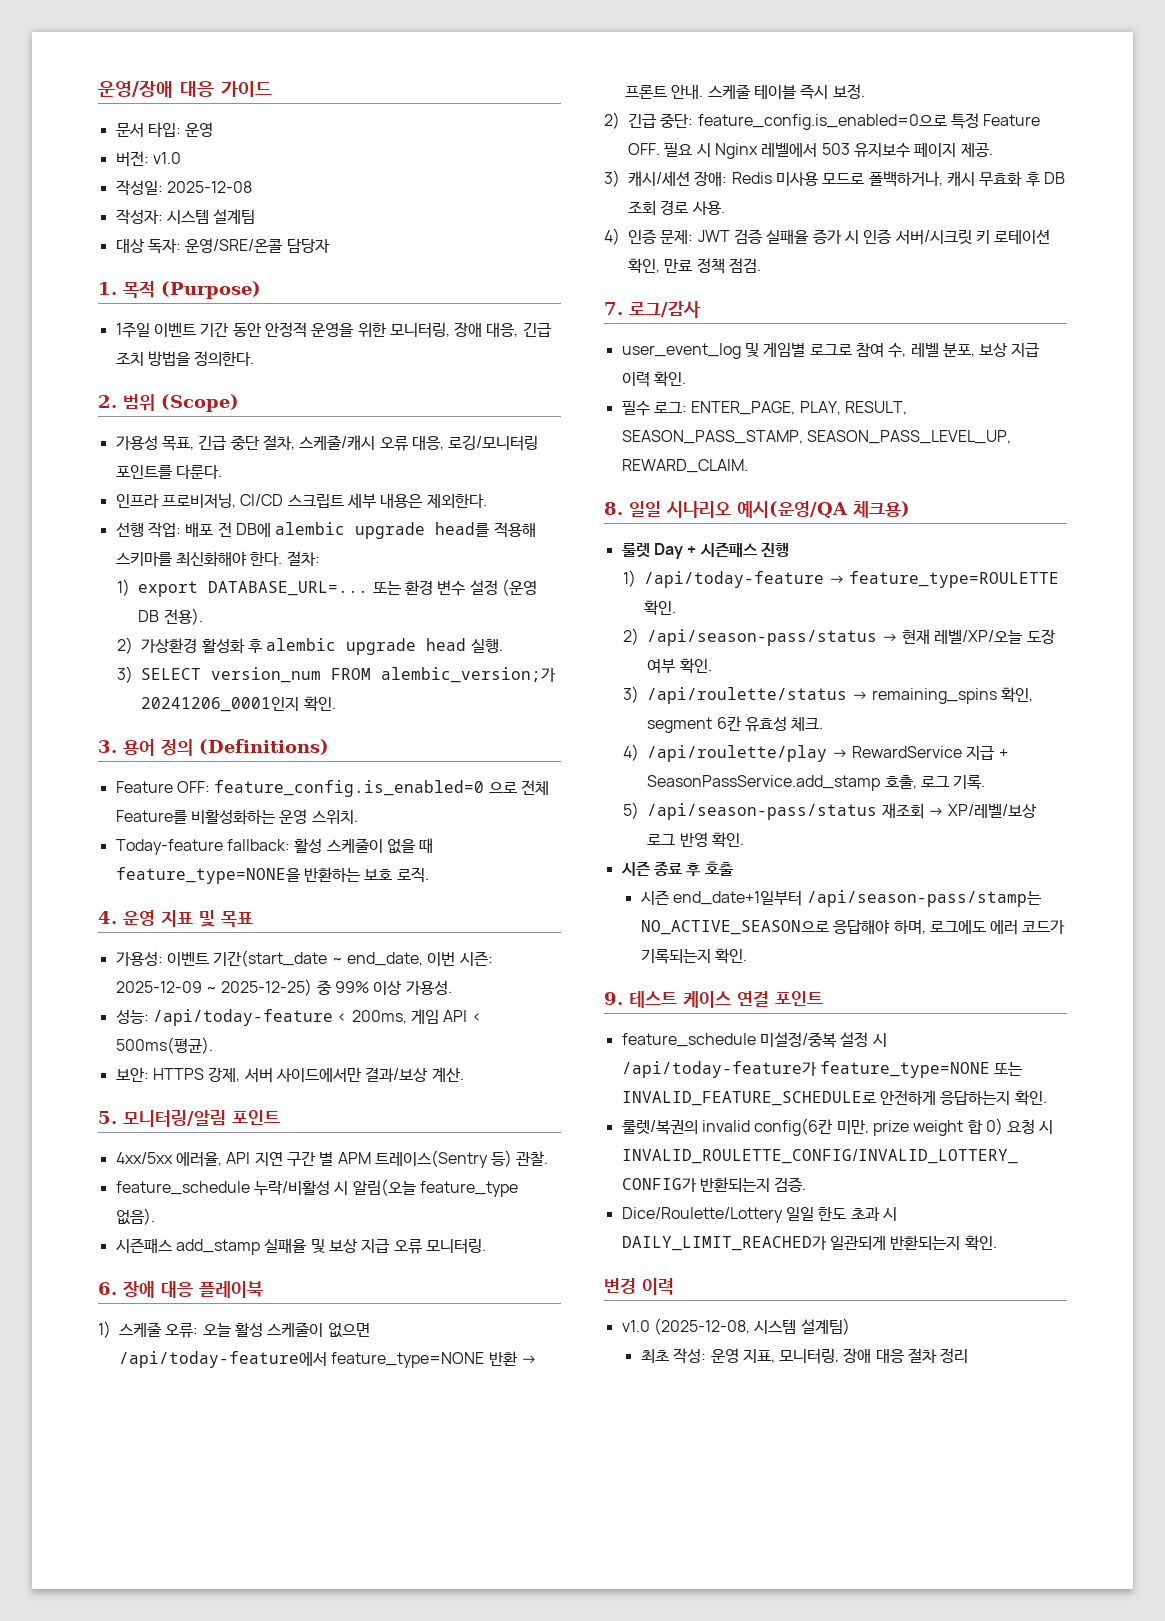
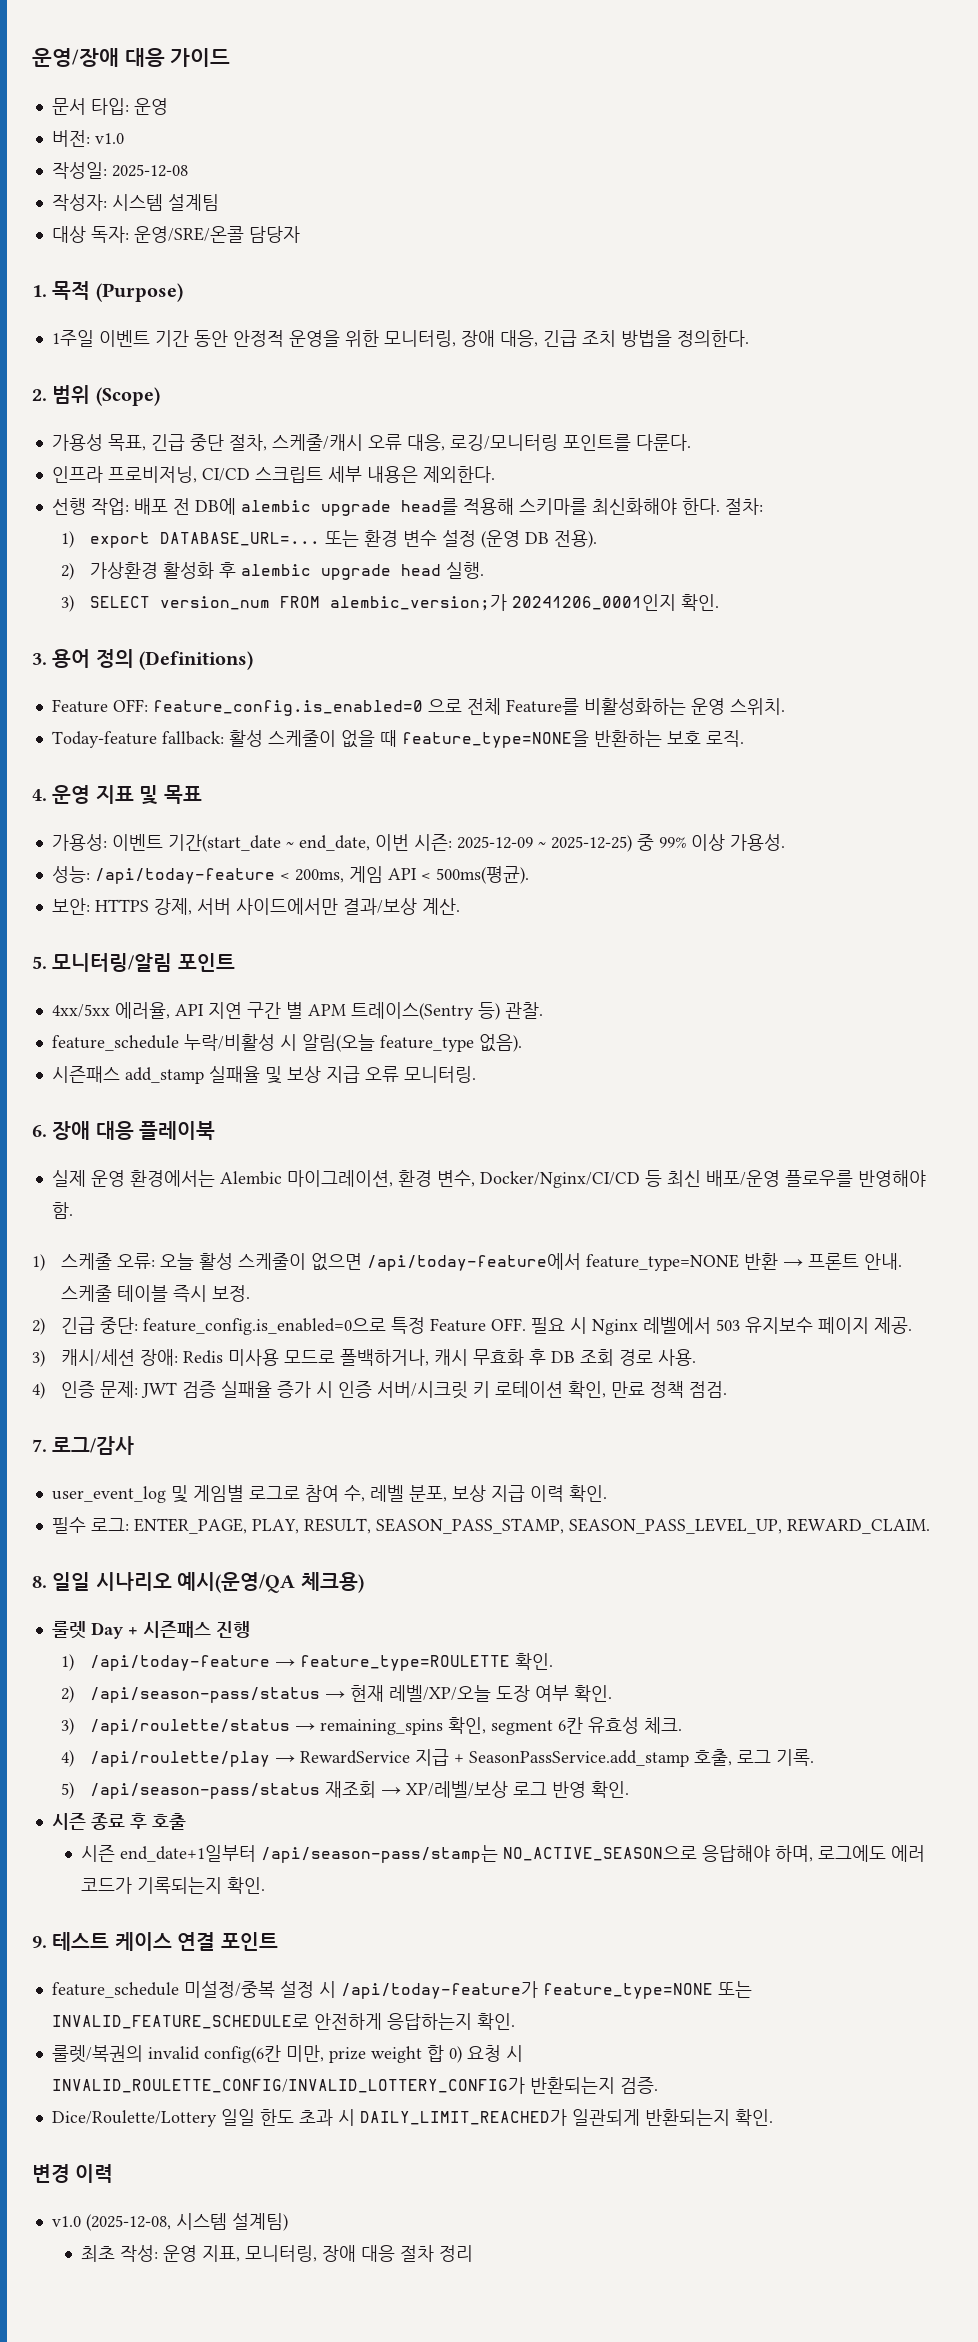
+ 실제 운영 환경에서는 Alembic 마이그레이션, 환경 변수, Docker/Nginx/CI/CD 등 최신 배포/운영 플로우를 반영해야 함.

